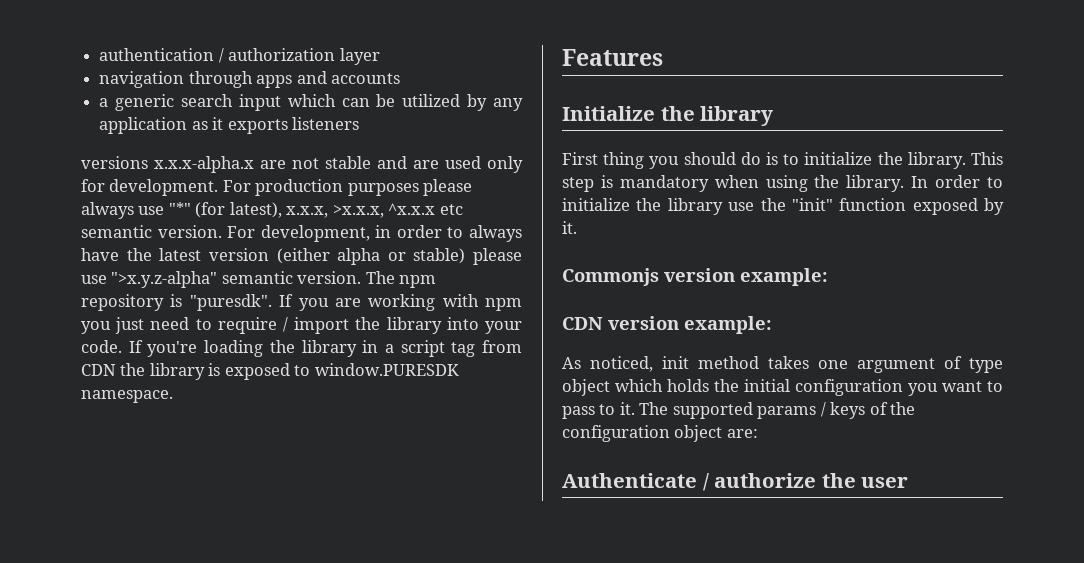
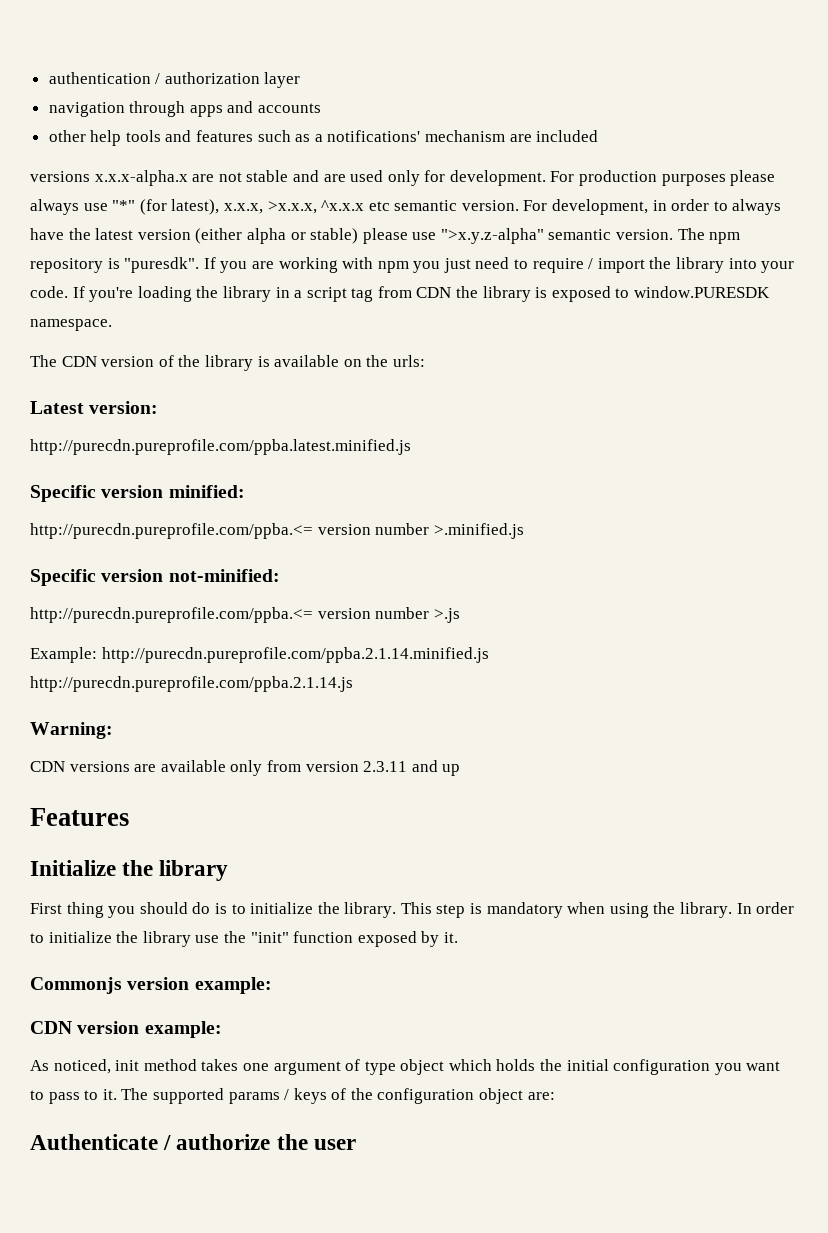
- a generic search input which can be utilized by any application as it exports listeners
+ other help tools and features such as a notifications' mechanism are included
+ The CDN version of the library is available on the urls:
+ Latest version:
+ http://purecdn.pureprofile.com/ppba.latest.minified.js
+ Specific version minified:
+ http://purecdn.pureprofile.com/ppba.<= version number >.minified.js
+ Specific version not-minified:
+ http://purecdn.pureprofile.com/ppba.<= version number >.js
+ Example: http://purecdn.pureprofile.com/ppba.2.1.14.minified.js http://purecdn.pureprofile.com/ppba.2.1.14.js
+ Warning:
+ CDN versions are available only from version 2.3.11 and up

